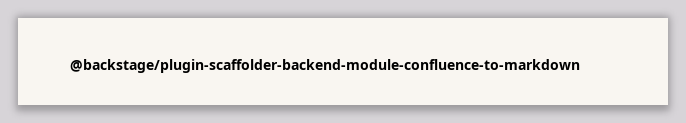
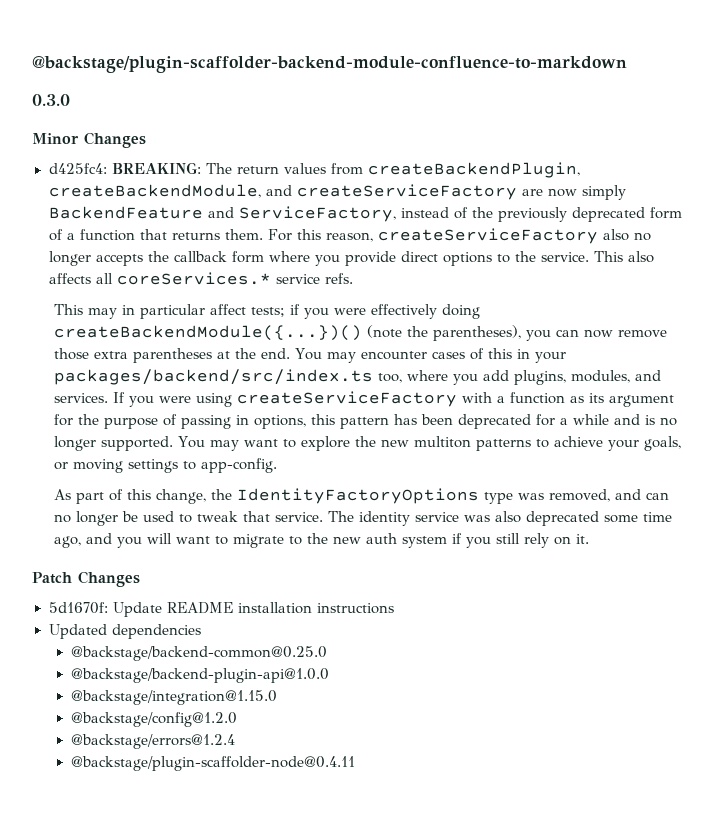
+ 0.3.0
+ Minor Changes
+ d425fc4: BREAKING: The return values from createBackendPlugin, createBackendModule, and createServiceFactory are now simply BackendFeature and ServiceFactory, instead of the previously deprecated form of a function that returns them. For this reason, createServiceFactory also no longer accepts the callback form where you provide direct options to the service. This also affects all coreServices.* service refs.
+ This may in particular affect tests; if you were effectively doing createBackendModule({...})() (note the parentheses), you can now remove those extra parentheses at the end. You may encounter cases of this in your packages/backend/src/index.ts too, where you add plugins, modules, and services. If you were using createServiceFactory with a function as its argument for the purpose of passing in options, this pattern has been deprecated for a while and is no longer supported. You may want to explore the new multiton patterns to achieve your goals, or moving settings to app-config.
+ As part of this change, the IdentityFactoryOptions type was removed, and can no longer be used to tweak that service. The identity service was also deprecated some time ago, and you will want to migrate to the new auth system if you still rely on it.
+ Patch Changes
+ 5d1670f: Update README installation instructions
+ Updated dependencies
+ @backstage/backend-common@0.25.0
+ @backstage/backend-plugin-api@1.0.0
+ @backstage/integration@1.15.0
+ @backstage/config@1.2.0
+ @backstage/errors@1.2.4
+ @backstage/plugin-scaffolder-node@0.4.11

